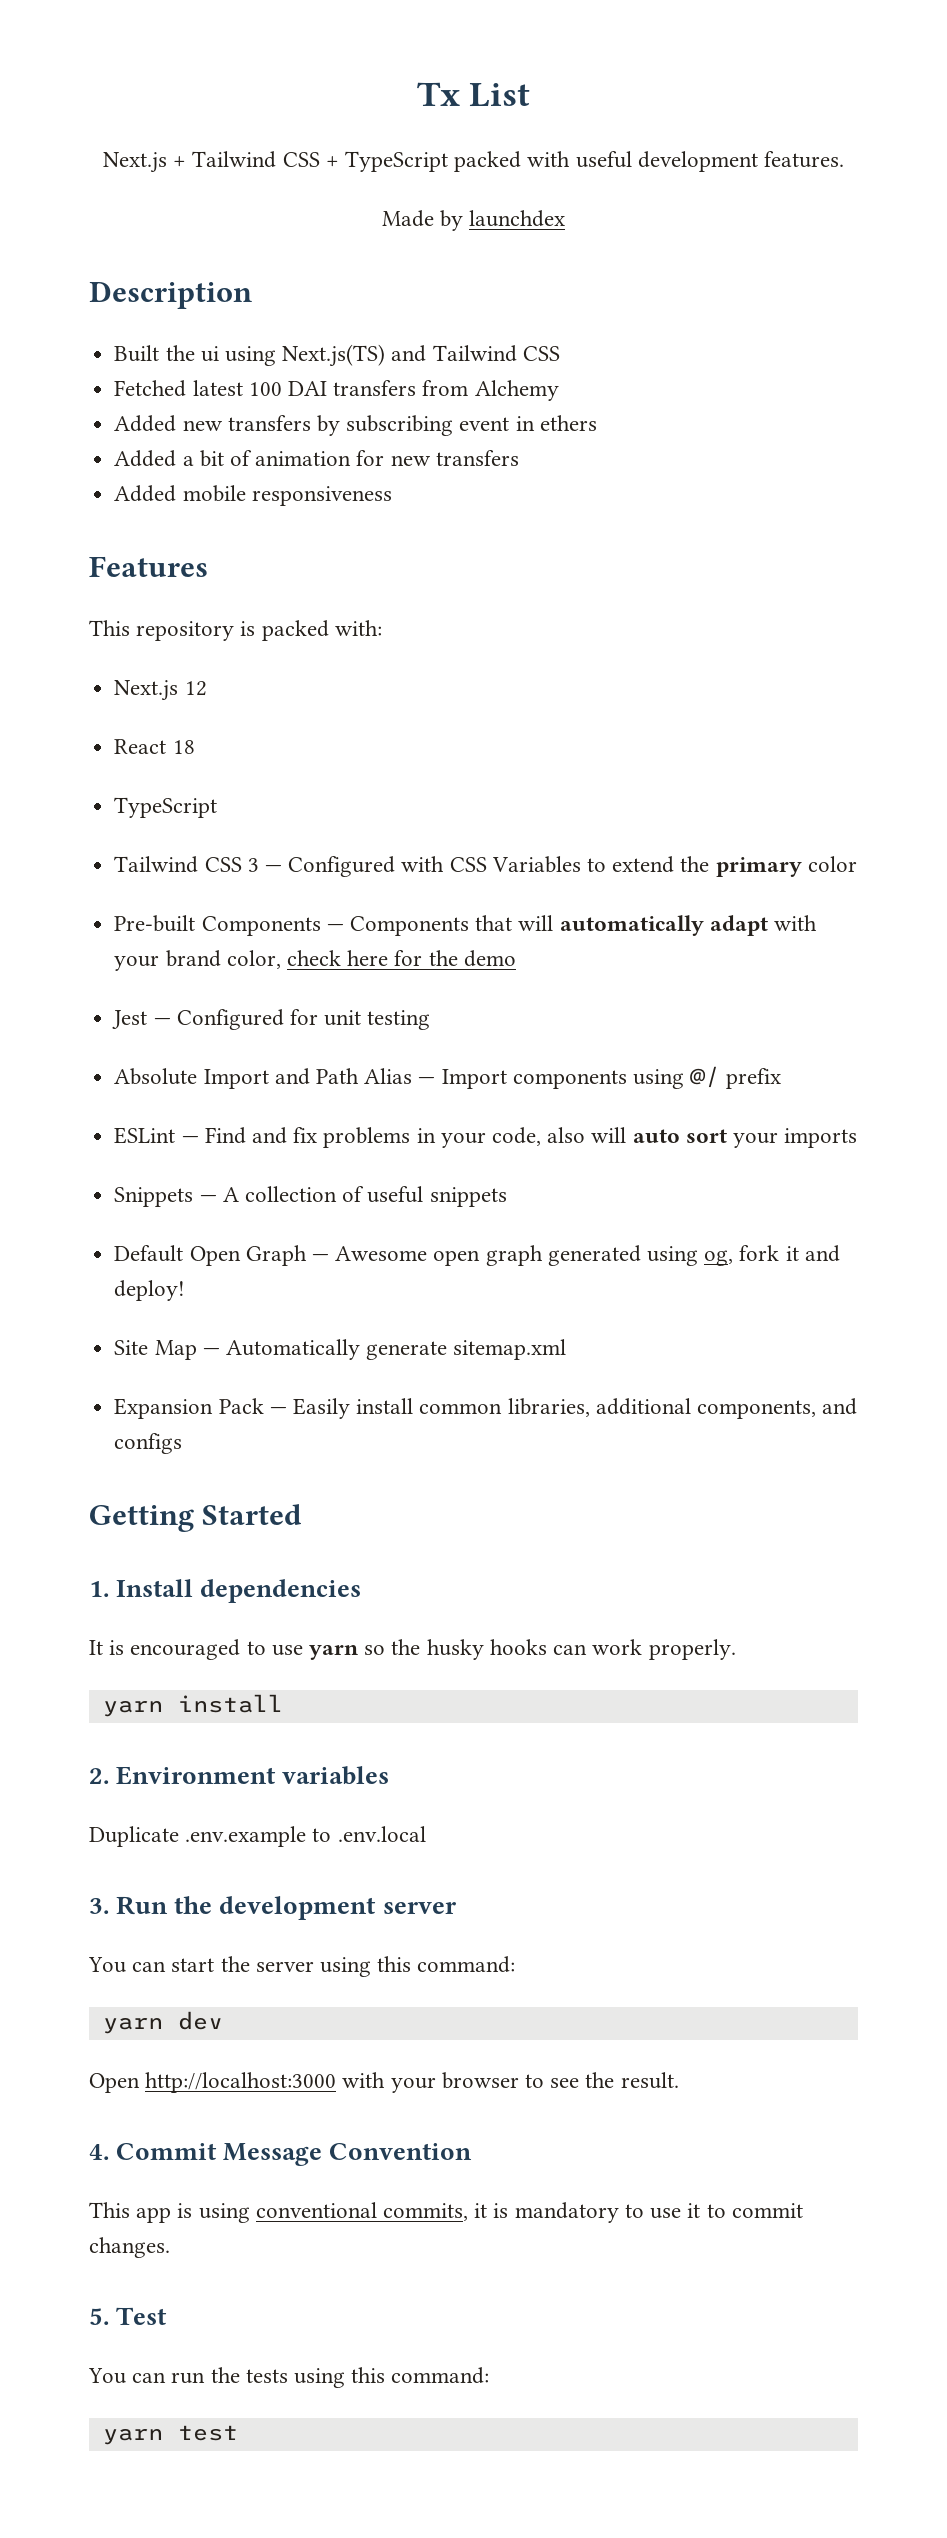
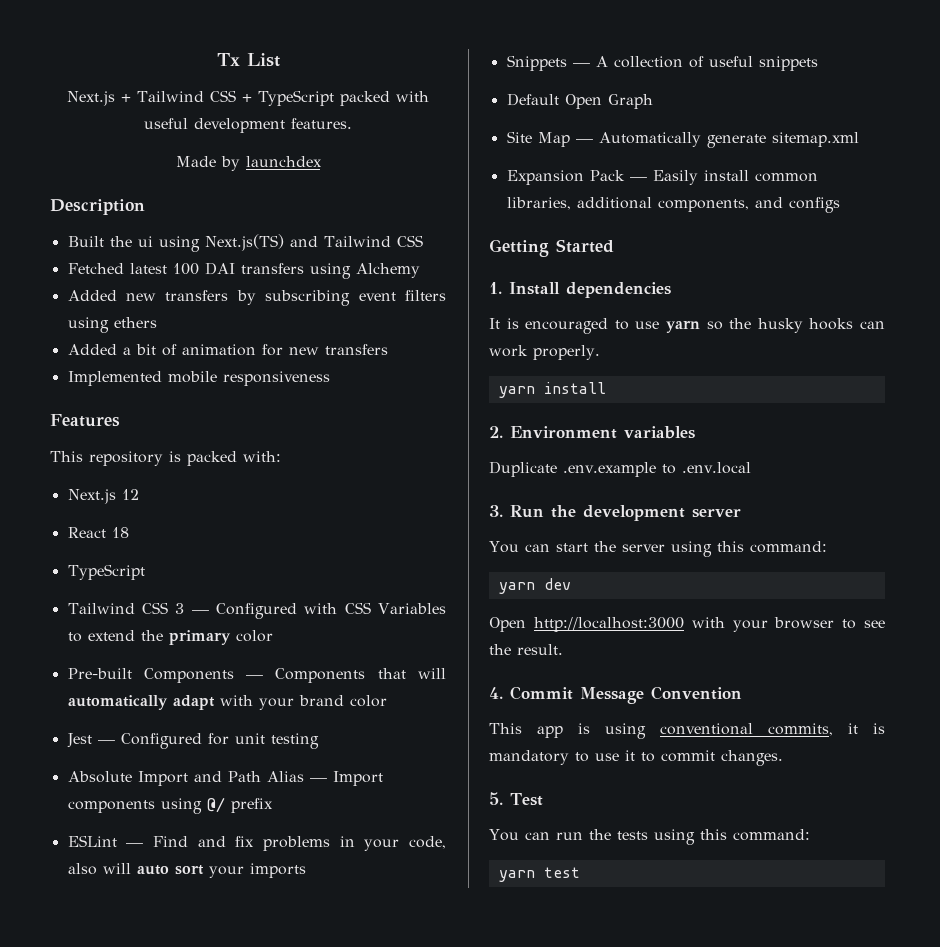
- Fetched latest 100 DAI transfers from Alchemy
+ Fetched latest 100 DAI transfers using Alchemy
- Added new transfers by subscribing event in ethers
+ Added new transfers by subscribing event filters using ethers
- Added mobile responsiveness
+ Implemented mobile responsiveness
- Pre-built Components — Components that will automatically adapt with your brand color, check here for the demo
+ Pre-built Components — Components that will automatically adapt with your brand color
- Default Open Graph — Awesome open graph generated using og, fork it and deploy!
+ Default Open Graph

